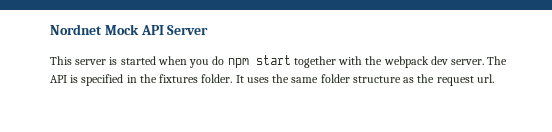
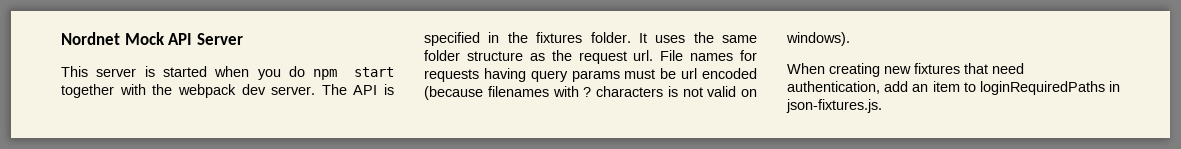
+ File names for requests having query params must be url encoded (because filenames with ? characters is not valid on windows).
+ When creating new fixtures that need authentication, add an item to loginRequiredPaths in json-fixtures.js.

